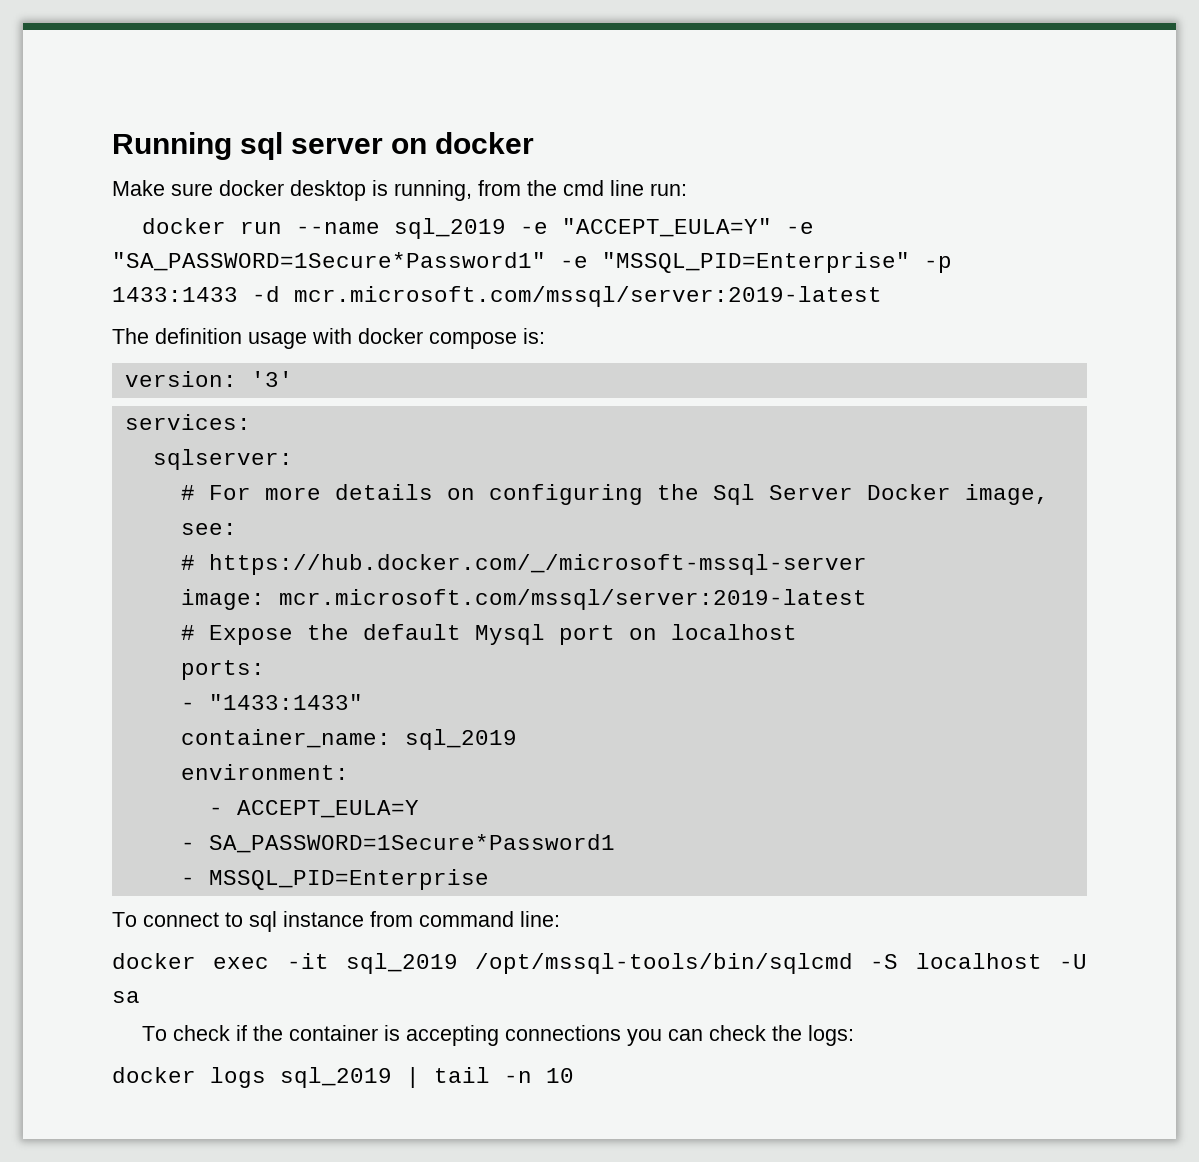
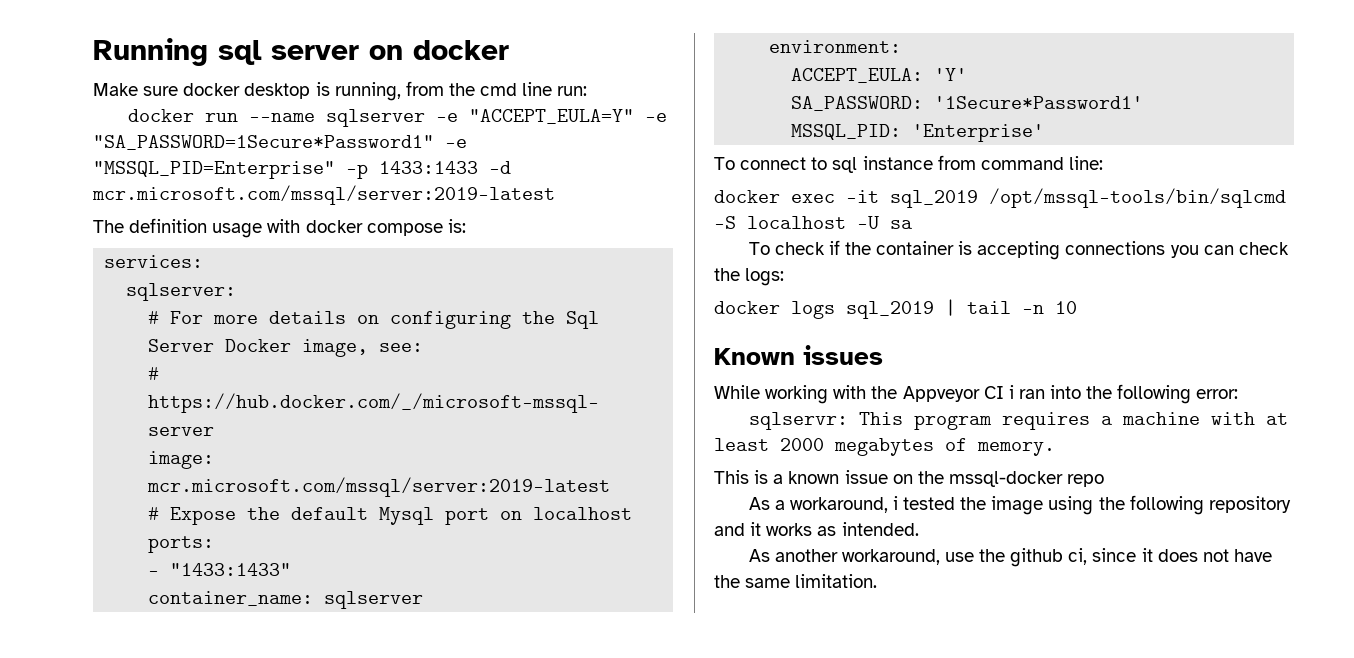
- docker run --name sql_2019 -e "ACCEPT_EULA=Y" -e "SA_PASSWORD=1Secure*Password1" -e "MSSQL_PID=Enterprise" -p 1433:1433 -d mcr.microsoft.com/mssql/server:2019-latest
+ docker run --name sqlserver -e "ACCEPT_EULA=Y" -e "SA_PASSWORD=1Secure*Password1" -e "MSSQL_PID=Enterprise" -p 1433:1433 -d mcr.microsoft.com/mssql/server:2019-latest
- version: '3'
- container_name: sql_2019
+ container_name: sqlserver
- - ACCEPT_EULA=Y
- - SA_PASSWORD=1Secure*Password1
- - MSSQL_PID=Enterprise
+ ACCEPT_EULA: 'Y'
+ SA_PASSWORD: '1Secure*Password1'
+ MSSQL_PID: 'Enterprise'
+ Known issues
+ While working with the Appveyor CI i ran into the following error:
+ sqlservr: This program requires a machine with at least 2000 megabytes of memory.
+ This is a known issue on the mssql-docker repo
+ As a workaround, i tested the image using the following repository and it works as intended.
+ As another workaround, use the github ci, since it does not have the same limitation.

